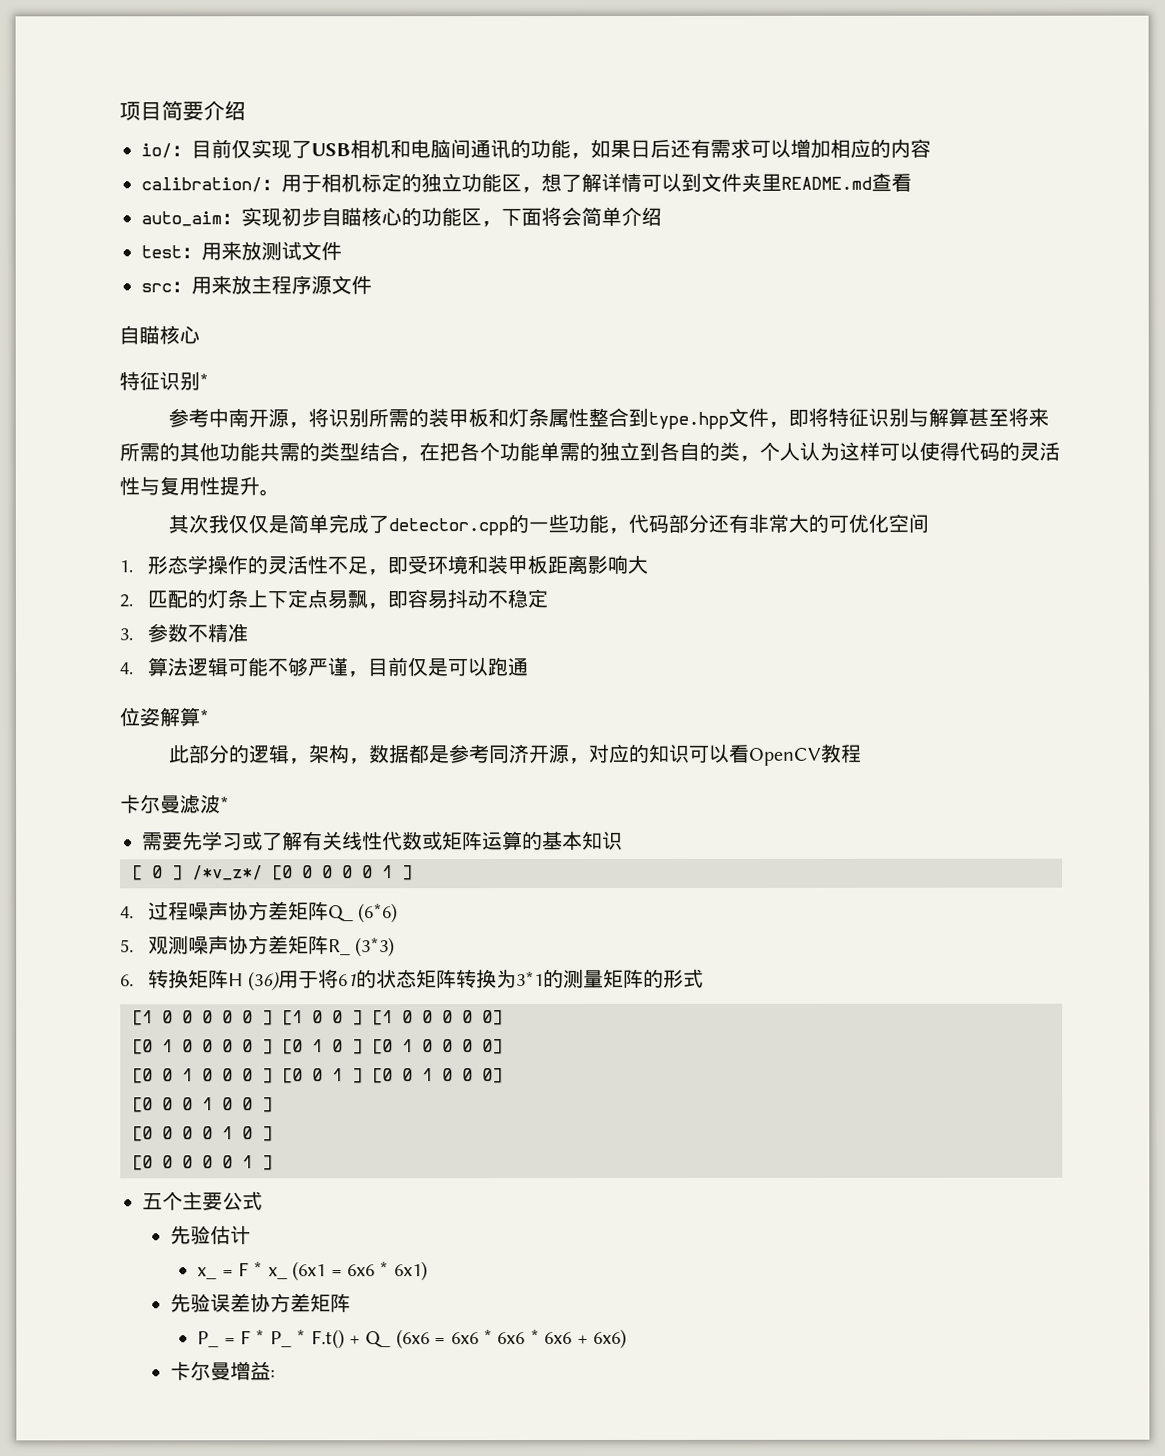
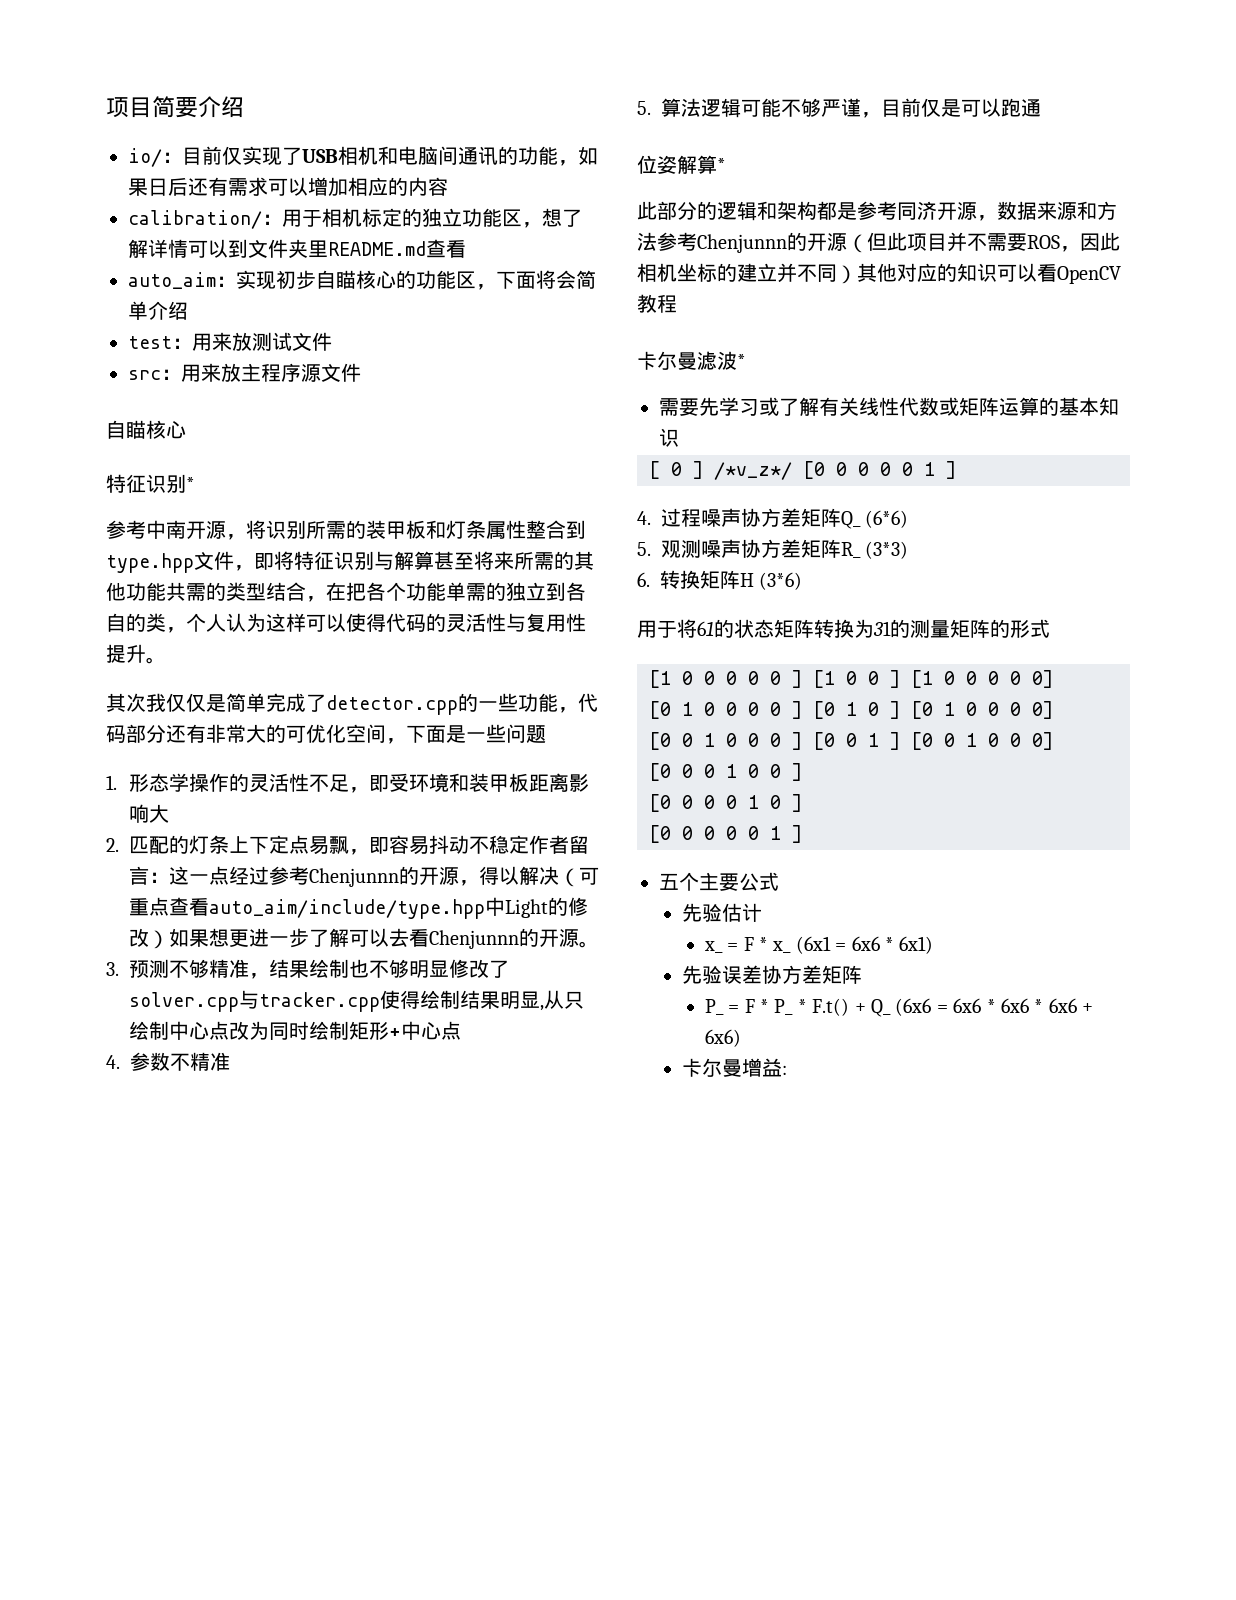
- 其次我仅仅是简单完成了detector.cpp的一些功能，代码部分还有非常大的可优化空间
+ 其次我仅仅是简单完成了detector.cpp的一些功能，代码部分还有非常大的可优化空间，下面是一些问题
- 2.匹配的灯条上下定点易飘，即容易抖动不稳定
- 3.参数不精准
+ 2.匹配的灯条上下定点易飘，即容易抖动不稳定作者留言：这一点经过参考Chenjunnn的开源，得以解决（可重点查看auto_aim/include/type.hpp中Light的修改）如果想更进一步了解可以去看Chenjunnn的开源。
+ 3.预测不够精准，结果绘制也不够明显修改了solver.cpp与tracker.cpp使得绘制结果明显,从只绘制中心点改为同时绘制矩形+中心点
+ 4.参数不精准
- 4.算法逻辑可能不够严谨，目前仅是可以跑通
+ 5.算法逻辑可能不够严谨，目前仅是可以跑通
- 此部分的逻辑，架构，数据都是参考同济开源，对应的知识可以看OpenCV教程
+ 此部分的逻辑和架构都是参考同济开源，数据来源和方法参考Chenjunnn的开源（但此项目并不需要ROS，因此相机坐标的建立并不同）其他对应的知识可以看OpenCV教程
- 6.转换矩阵H (36)用于将61的状态矩阵转换为3*1的测量矩阵的形式
+ 6.转换矩阵H (3*6)
+ 用于将61的状态矩阵转换为31的测量矩阵的形式

